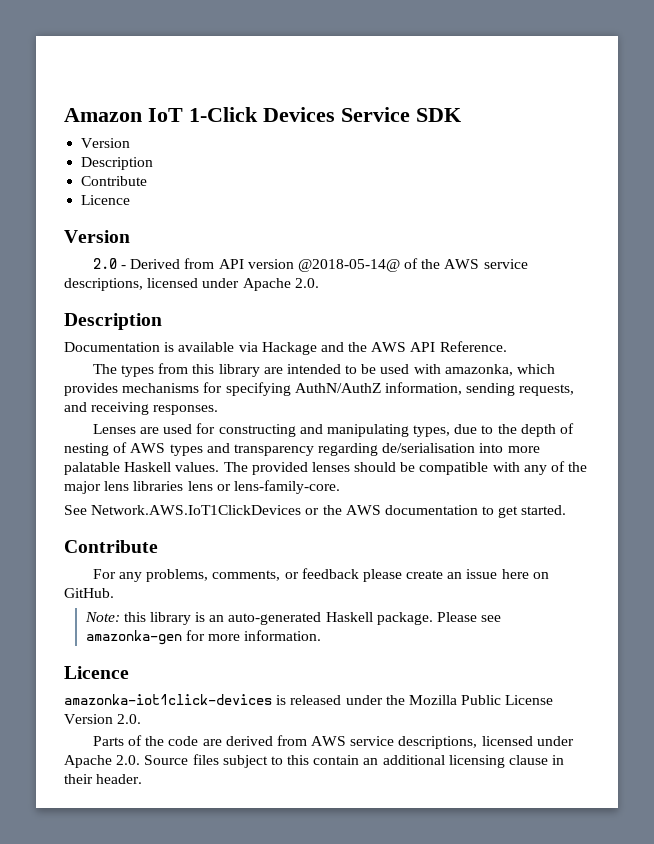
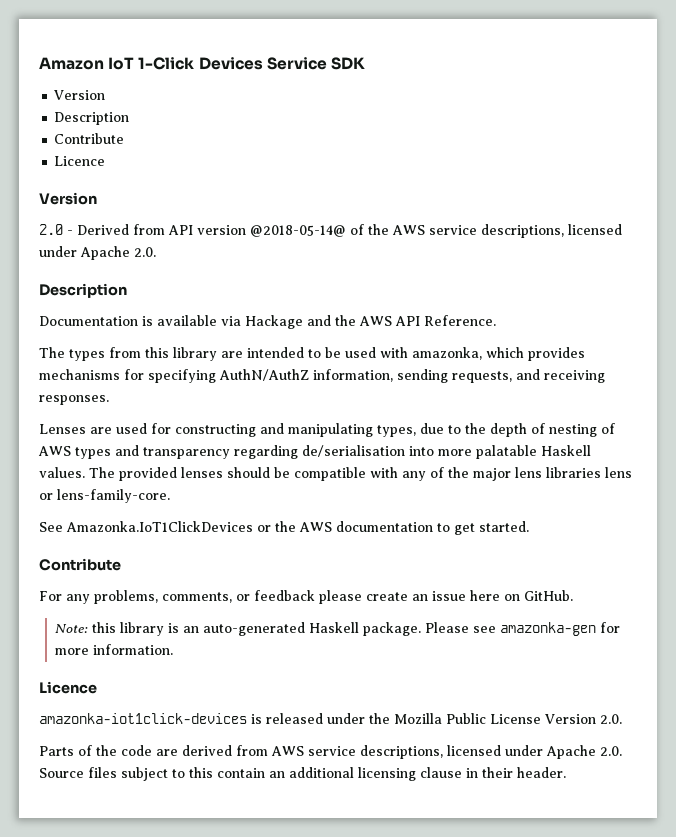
- See Network.AWS.IoT1ClickDevices or the AWS documentation to get started.
+ See Amazonka.IoT1ClickDevices or the AWS documentation to get started.

